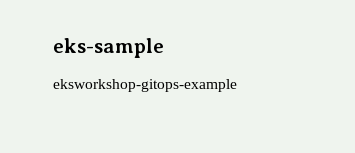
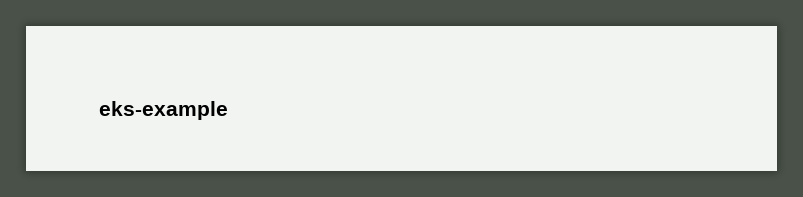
- eks-sample
- eksworkshop-gitops-example
+ eks-example

